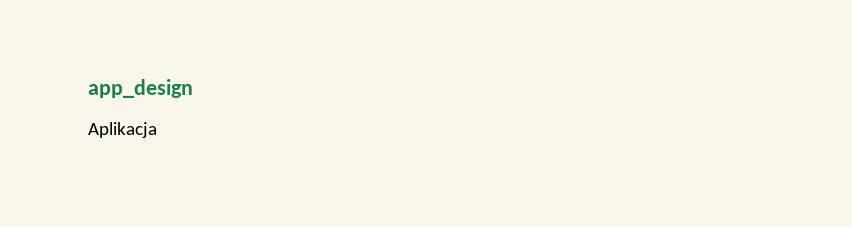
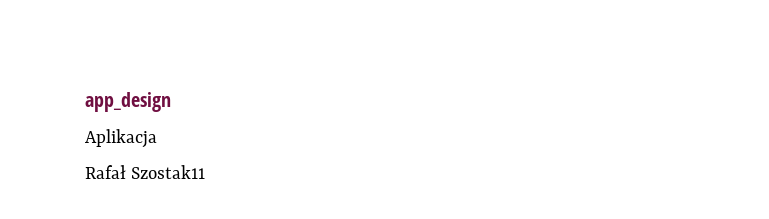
+ Rafał Szostak11

